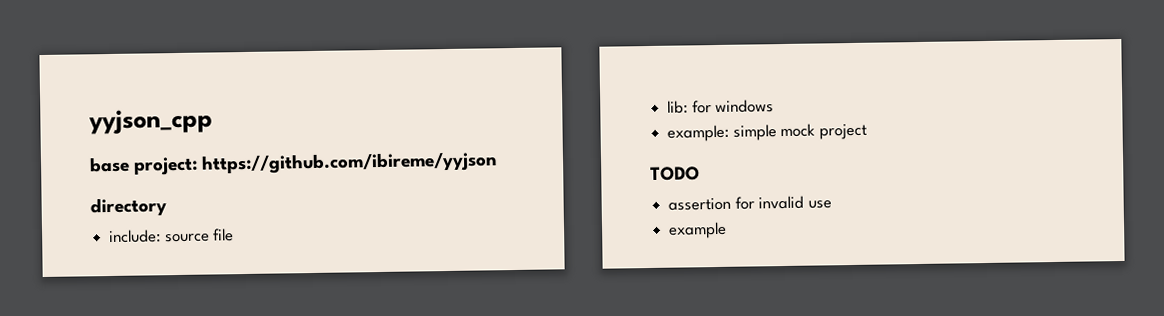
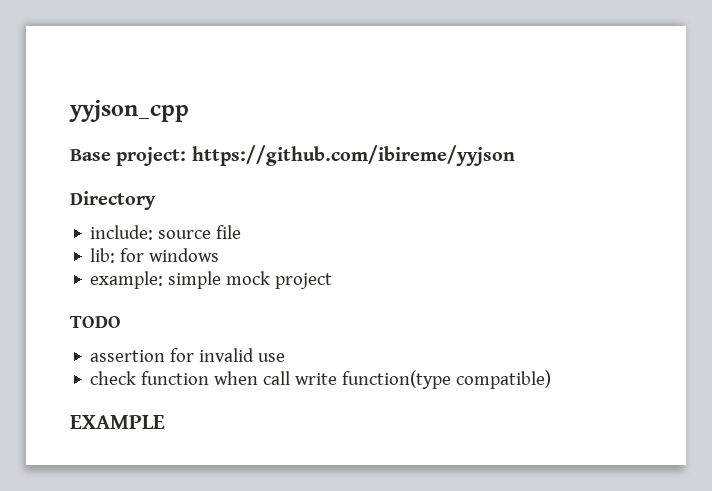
- base project: https://github.com/ibireme/yyjson
+ Base project: https://github.com/ibireme/yyjson
- directory
+ Directory
- example
+ check function when call write function(type compatible)
+ EXAMPLE

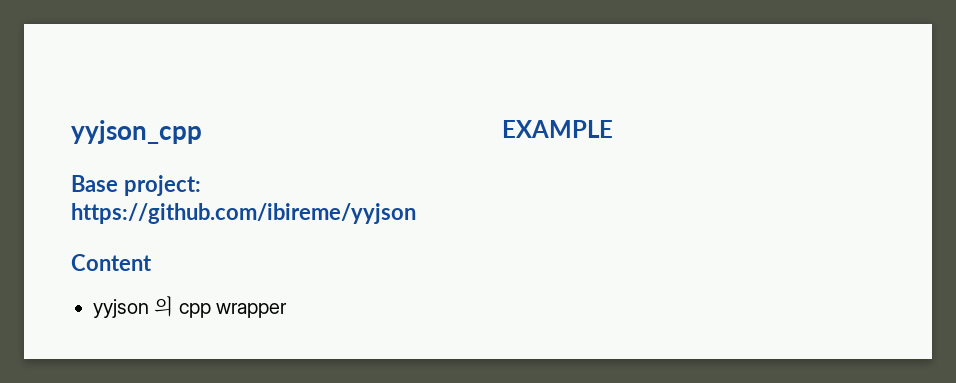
- Directory
- include: source file
- lib: for windows
- example: simple mock project
- TODO
- assertion for invalid use
- check function when call write function(type compatible)
+ Content
+ yyjson 의 cpp wrapper

